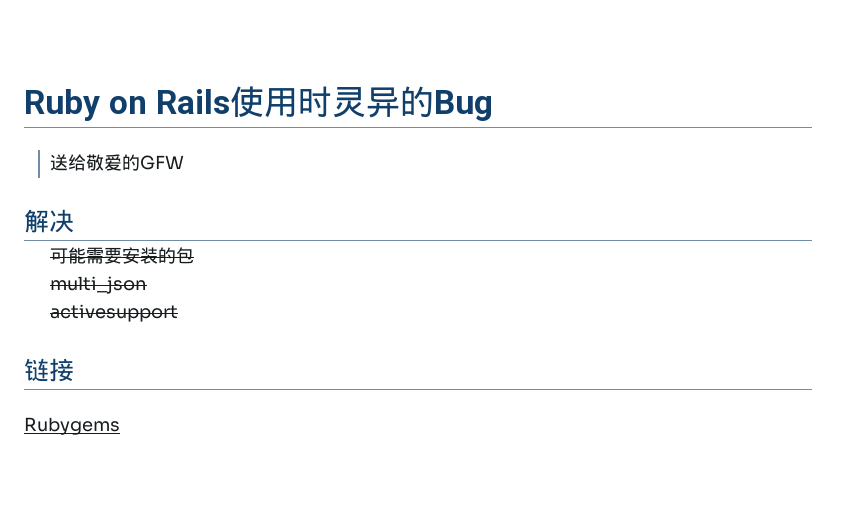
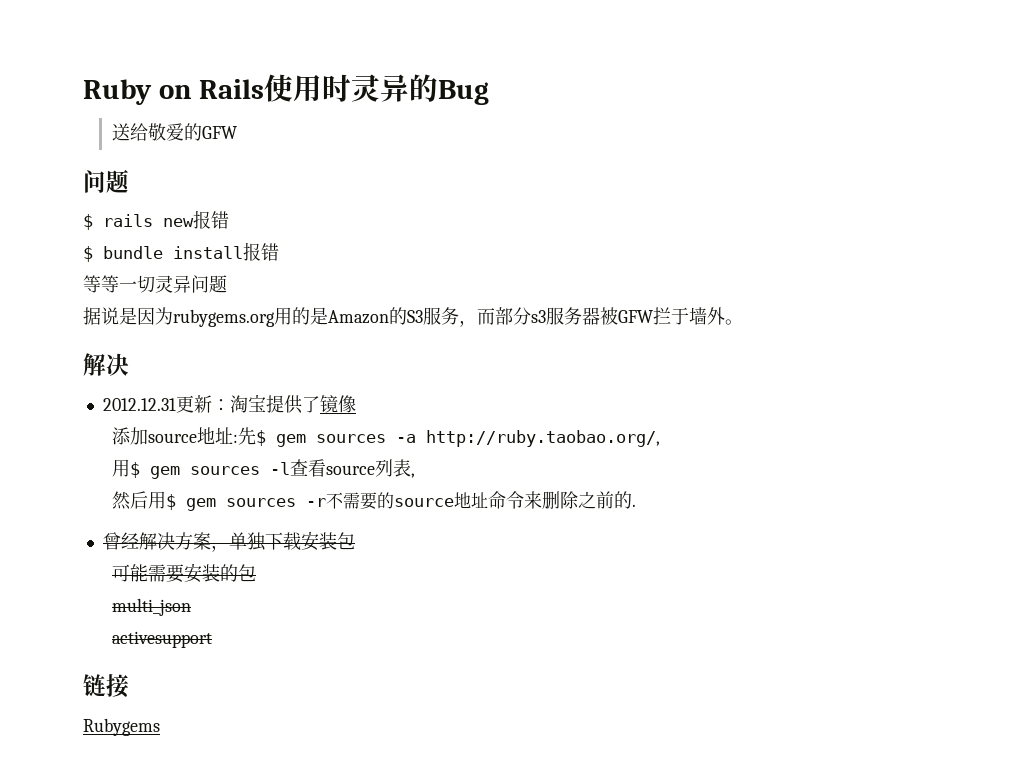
  送给敬爱的GFW
+ 问题
+ $ rails new报错
+ $ bundle install报错
+ 等等一切灵异问题
+ 据说是因为rubygems.org用的是Amazon的S3服务，而部分s3服务器被GFW拦于墙外。
  解决
+ 2012.12.31更新：淘宝提供了镜像
+ 添加source地址:先$ gem sources -a http://ruby.taobao.org/,
+ 用$ gem sources -l查看source列表,
+ 然后用$ gem sources -r不需要的source地址命令来删除之前的.
+ 曾经解决方案，单独下载安装包

